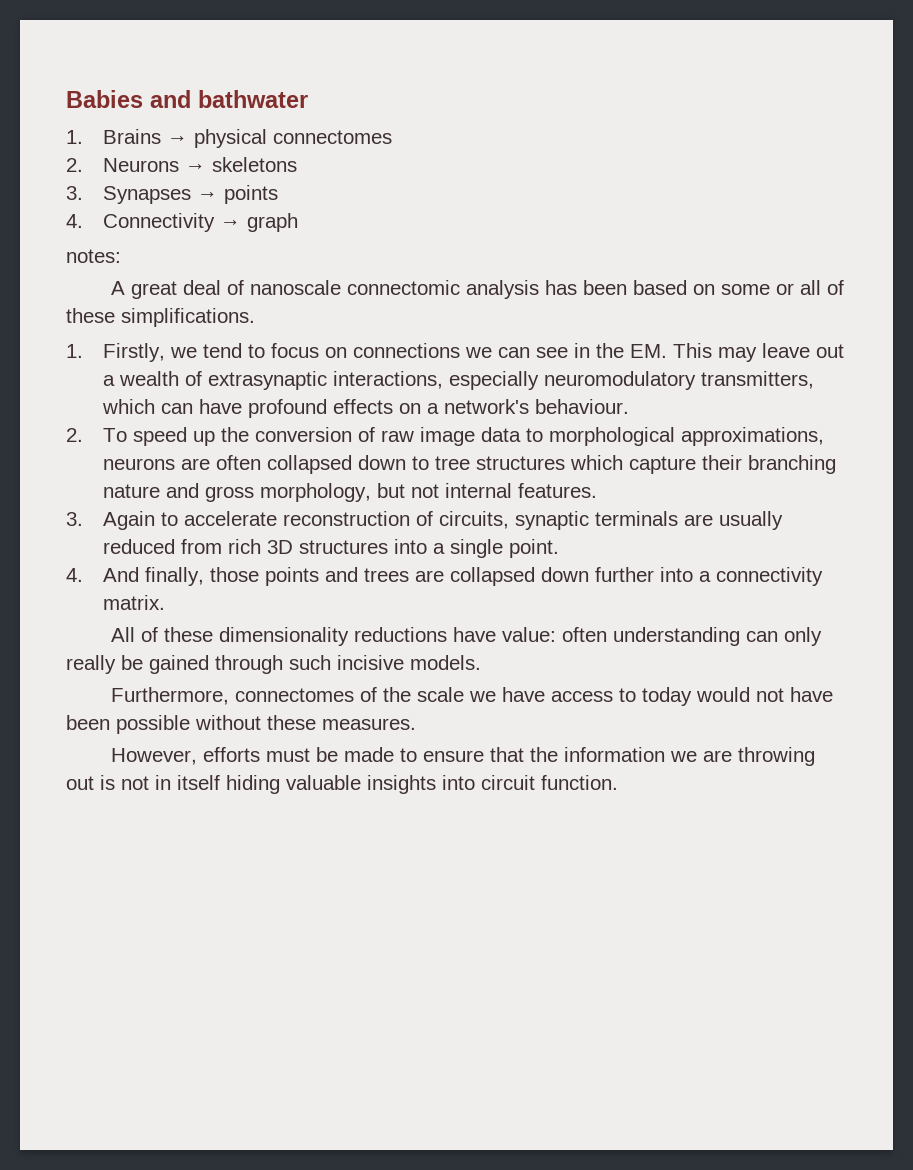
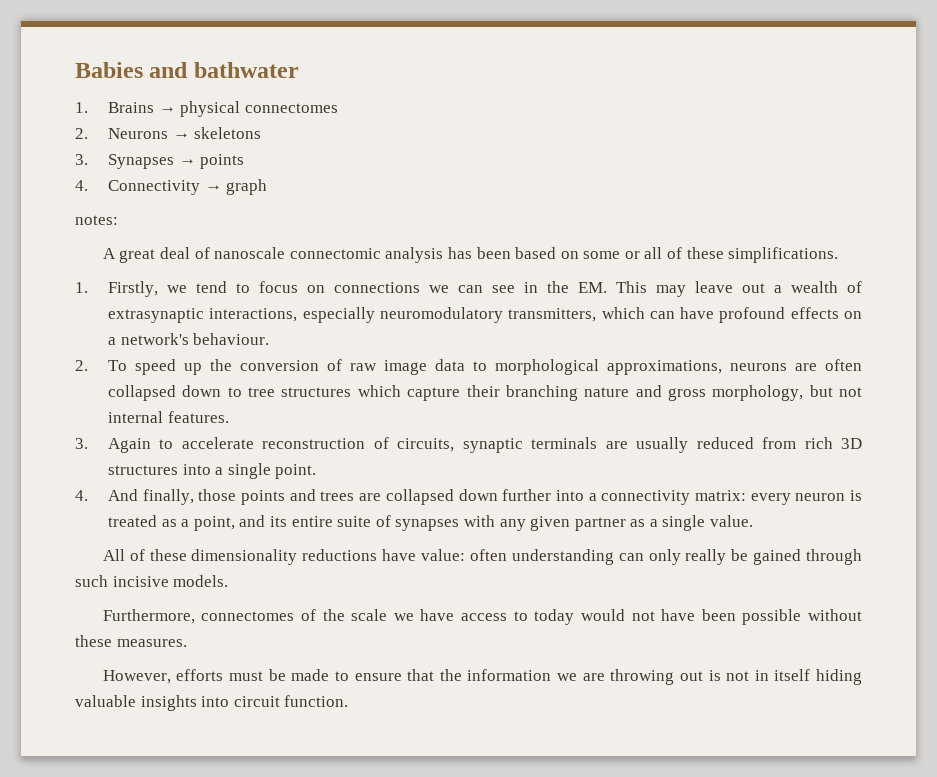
- 4. And finally, those points and trees are collapsed down further into a connectivity matrix.
+ 4. And finally, those points and trees are collapsed down further into a connectivity matrix: every neuron is treated as a point, and its entire suite of synapses with any given partner as a single value.

